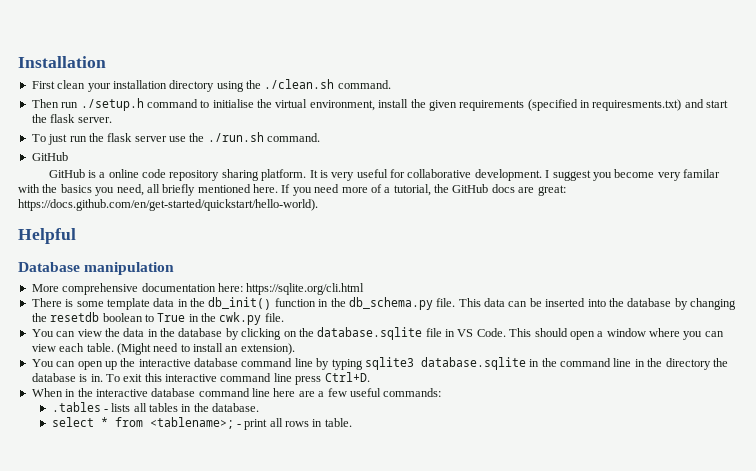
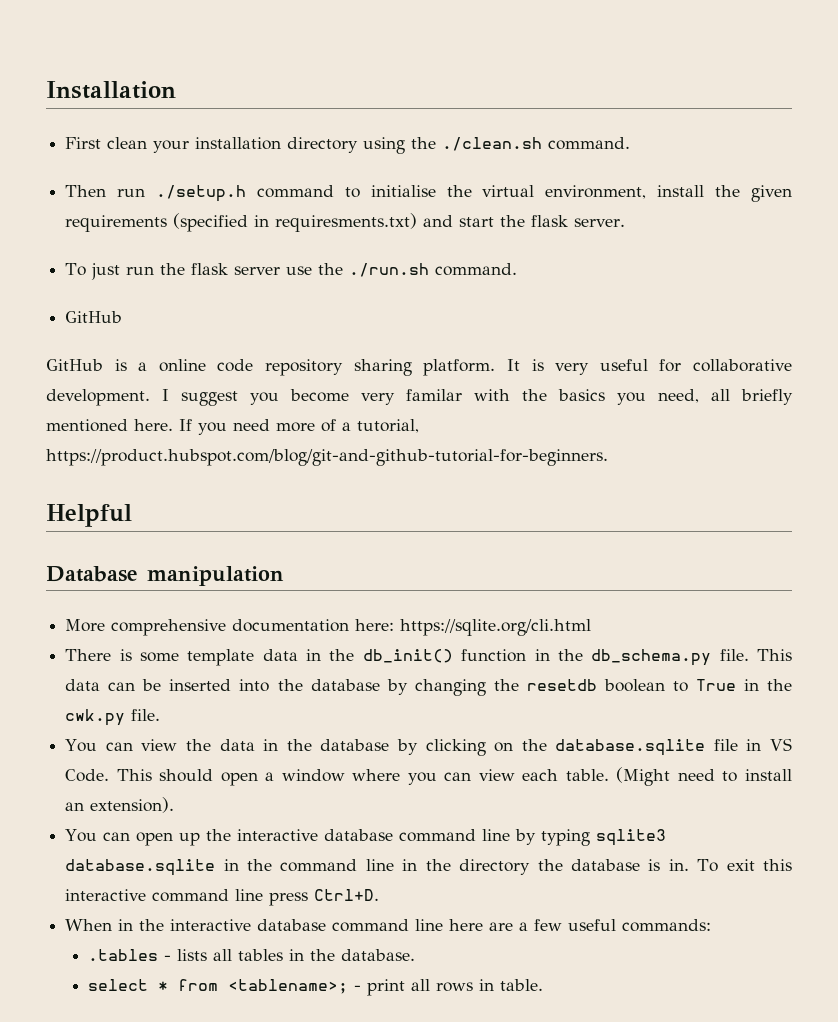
- If you need more of a tutorial, the GitHub docs are great: https://docs.github.com/en/get-started/quickstart/hello-world).
+ If you need more of a tutorial, https://product.hubspot.com/blog/git-and-github-tutorial-for-beginners.

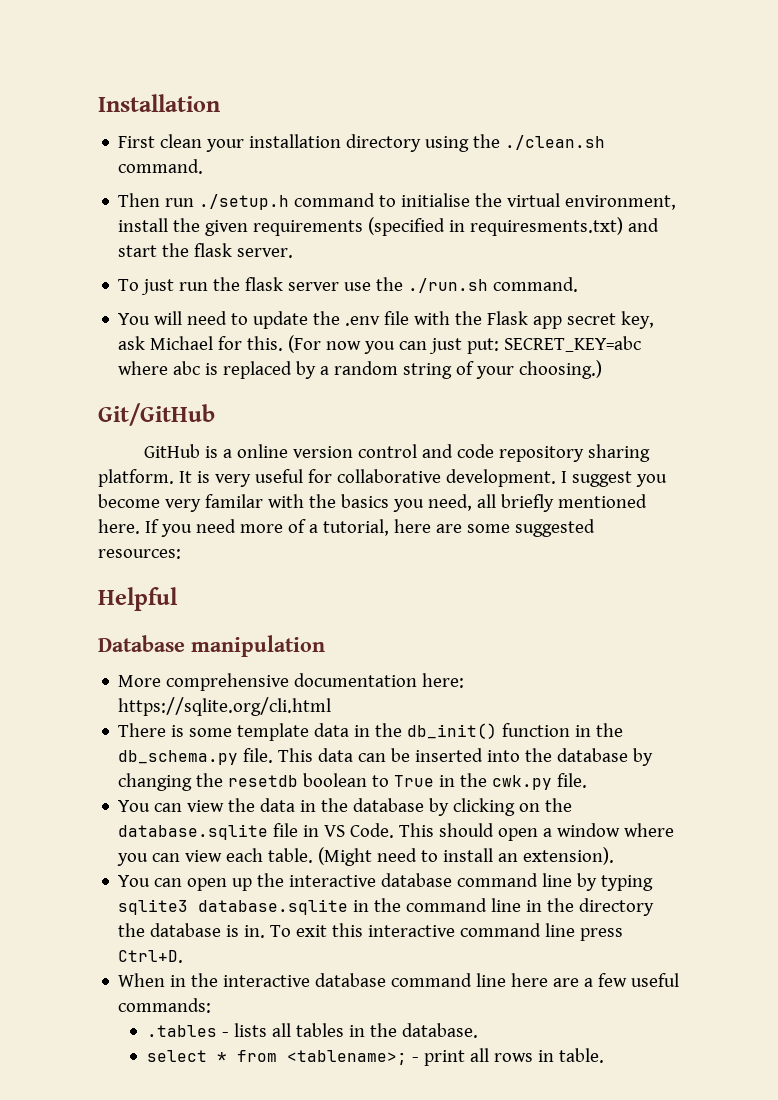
  To just run the flask server use the ./run.sh command.
- GitHub
+ You will need to update the .env file with the Flask app secret key, ask Michael for this. (For now you can just put: SECRET_KEY=abc where abc is replaced by a random string of your choosing.)
+ Git/GitHub
- GitHub is a online code repository sharing platform.
+ GitHub is a online version control and code repository sharing platform.
- If you need more of a tutorial, https://product.hubspot.com/blog/git-and-github-tutorial-for-beginners.
+ If you need more of a tutorial, here are some suggested resources:

